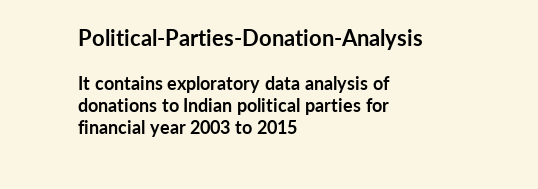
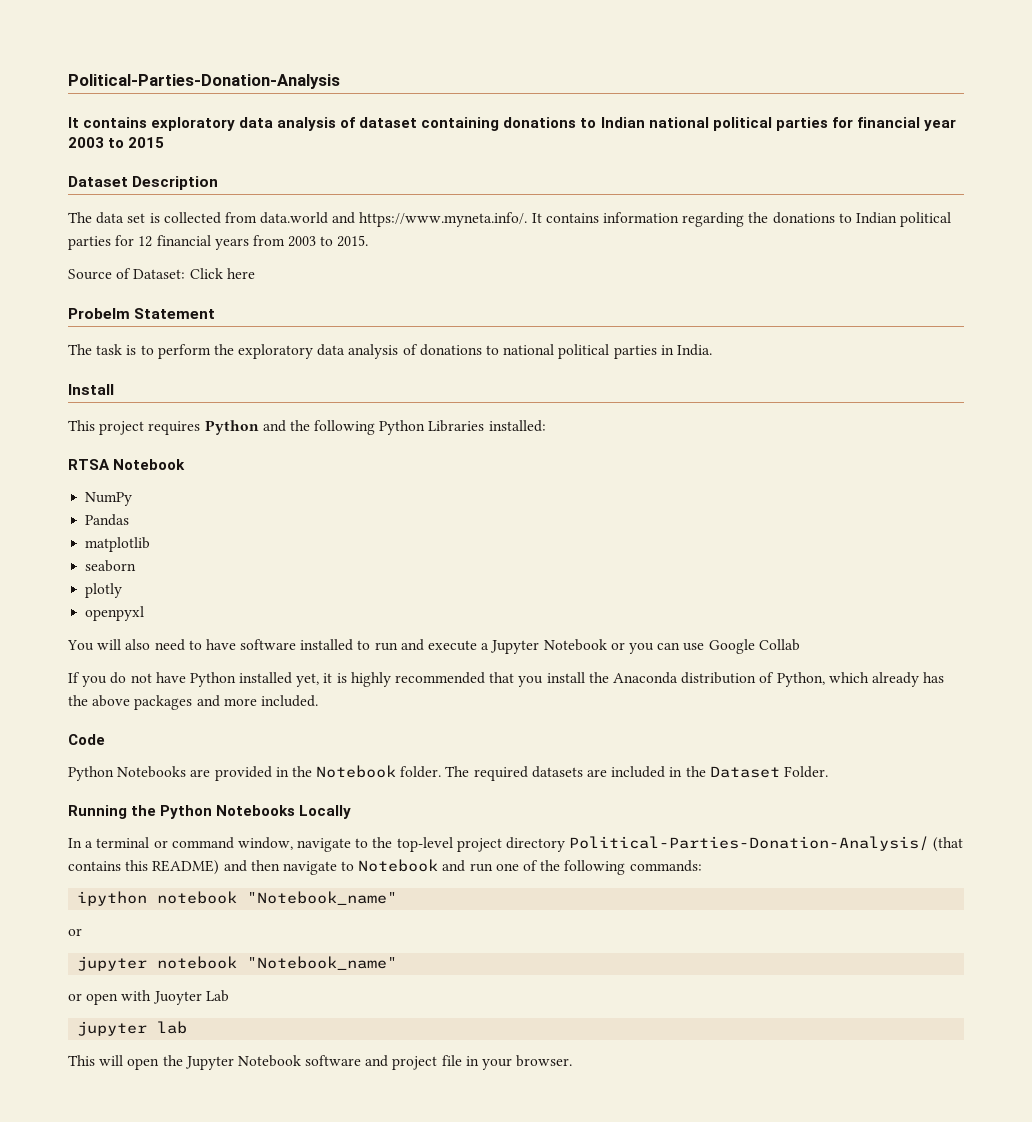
- It contains exploratory data analysis of donations to Indian political parties for financial year 2003 to 2015
+ It contains exploratory data analysis of dataset containing donations to Indian national political parties for financial year 2003 to 2015
+ Dataset Description
+ The data set is collected from data.world and https://www.myneta.info/. It contains information regarding the donations to Indian political parties for 12 financial years from 2003 to 2015.
+ Source of Dataset: Click here
+ Probelm Statement
+ The task is to perform the exploratory data analysis of donations to national political parties in India.
+ Install
+ This project requires Python and the following Python Libraries installed:
+ RTSA Notebook
+ NumPy
+ Pandas
+ matplotlib
+ seaborn
+ plotly
+ openpyxl
+ You will also need to have software installed to run and execute a Jupyter Notebook or you can use Google Collab
+ If you do not have Python installed yet, it is highly recommended that you install the Anaconda distribution of Python, which already has the above packages and more included.
+ Code
+ Python Notebooks are provided in the Notebook folder. The required datasets are included in the Dataset Folder.
+ Running the Python Notebooks Locally
+ In a terminal or command window, navigate to the top-level project directory Political-Parties-Donation-Analysis/ (that contains this README) and then navigate to Notebook and run one of the following commands:
+ ipython notebook "Notebook_name"
+ or
+ jupyter notebook "Notebook_name"
+ or open with Juoyter Lab
+ jupyter lab
+ This will open the Jupyter Notebook software and project file in your browser.

